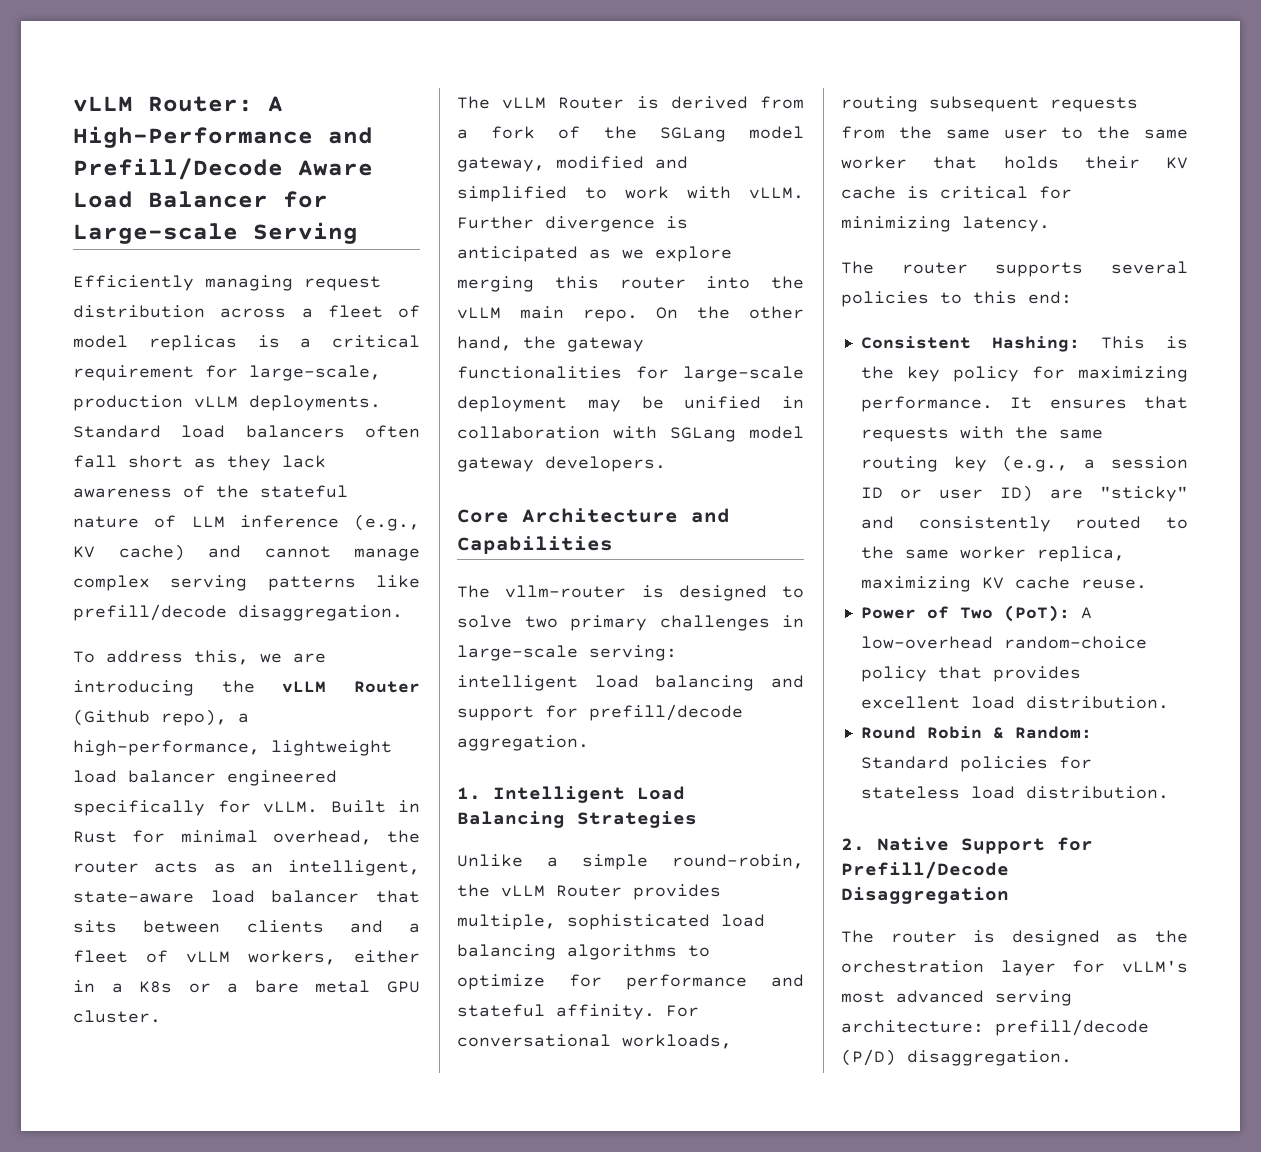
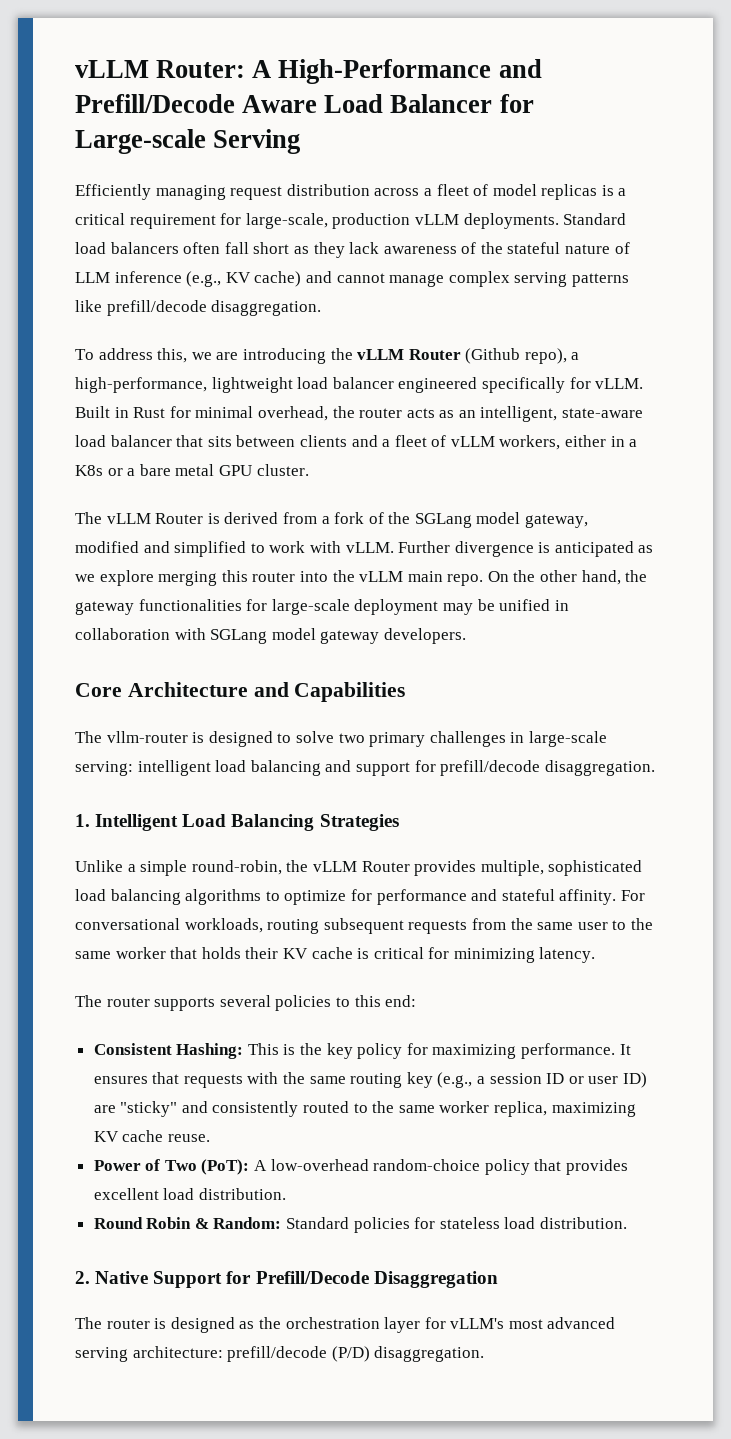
- The vllm-router is designed to solve two primary challenges in large-scale serving: intelligent load balancing and support for prefill/decode aggregation.
+ The vllm-router is designed to solve two primary challenges in large-scale serving: intelligent load balancing and support for prefill/decode disaggregation.

